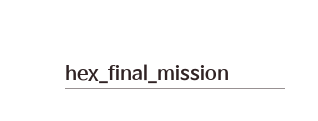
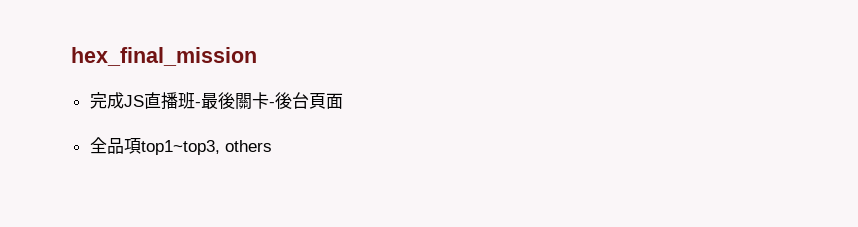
+ 完成JS直播班-最後關卡-後台頁面
+ 全品項top1~top3, others

